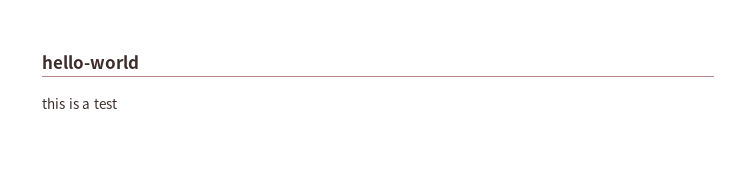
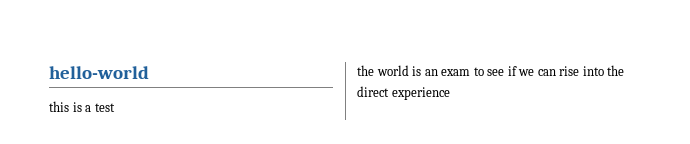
+ the world is an exam to see if we can rise into the direct experience

